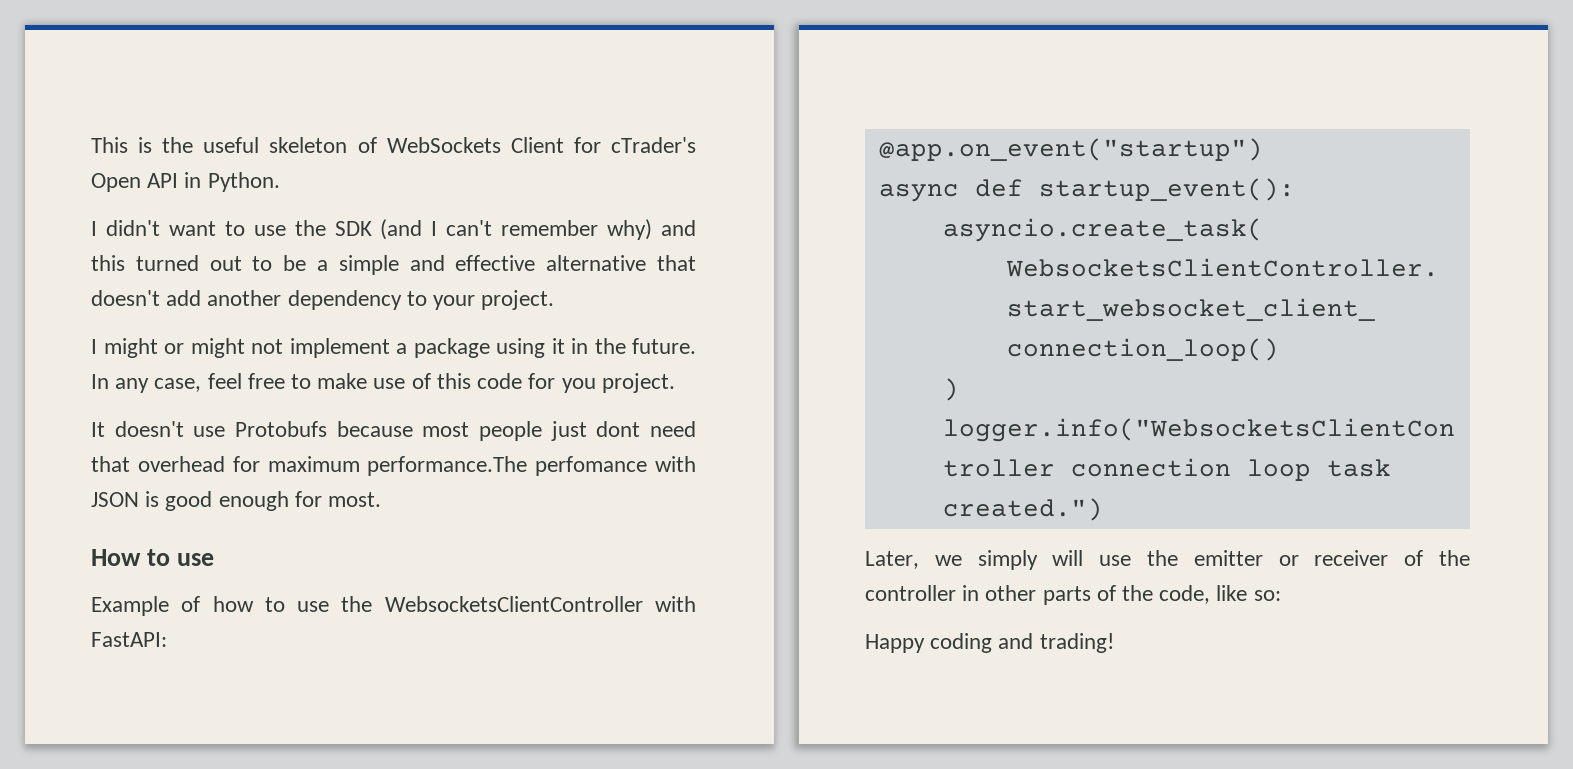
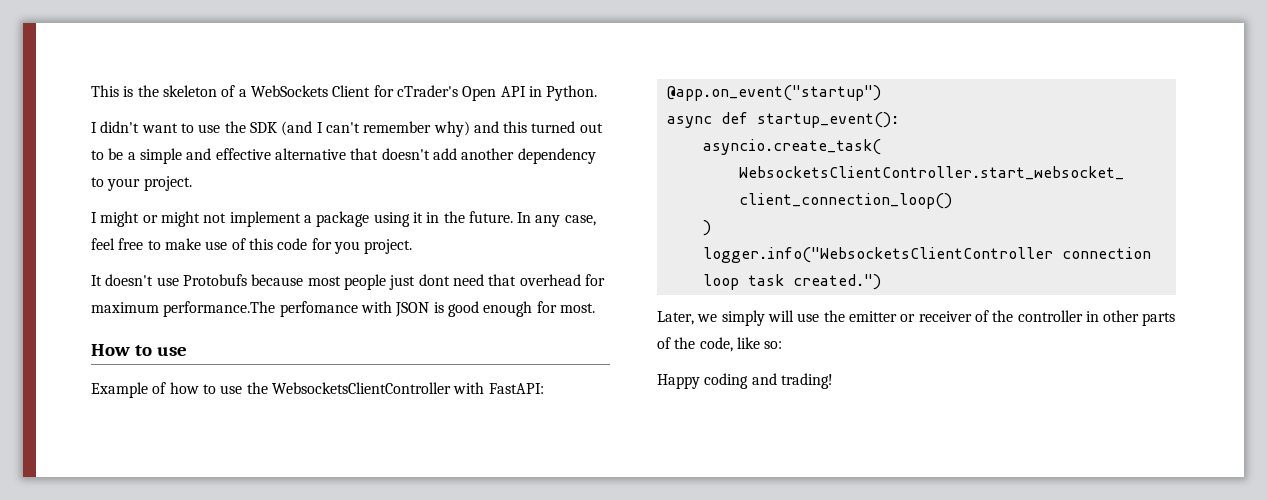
- This is the useful skeleton of WebSockets Client for cTrader's Open API in Python.
+ This is the skeleton of a WebSockets Client for cTrader's Open API in Python.

